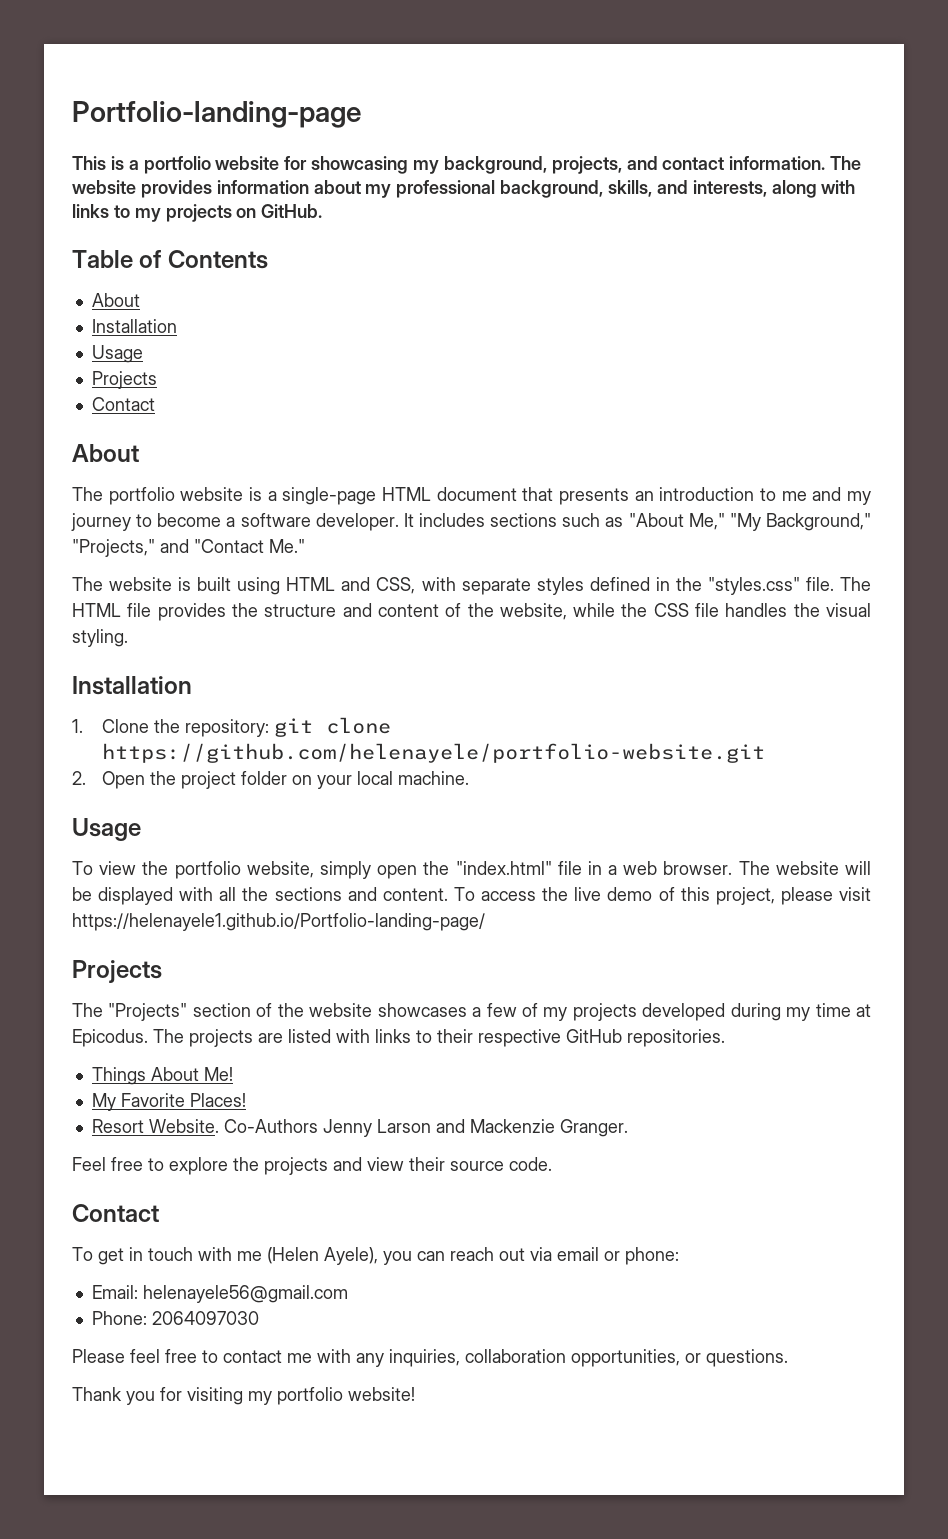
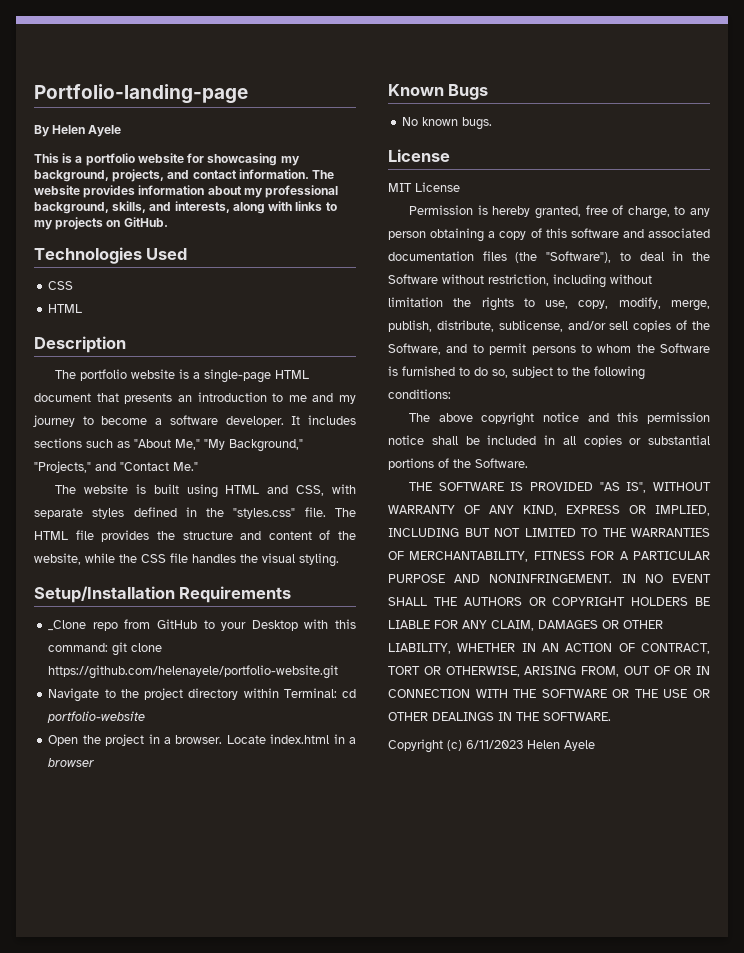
+ By Helen Ayele
- Table of Contents
- About
- Installation
- Usage
- Projects
- Contact
- About
+ Technologies Used
+ CSS
+ HTML
+ Description
  The HTML file provides the structure and content of the website, while the CSS file handles the visual styling.
- Installation
- 1. Clone the repository: git clone https://github.com/helenayele/portfolio-website.git
- 2. Open the project folder on your local machine.
- Usage
- To view the portfolio website, simply open the "index.html" file in a web browser. The website will be displayed with all the sections and content. To access the live demo of this project, please visit https://helenayele1.github.io/Portfolio-landing-page/
- Projects
- The "Projects" section of the website showcases a few of my projects developed during my time at Epicodus. The projects are listed with links to their respective GitHub repositories.
- Things About Me!
- My Favorite Places!
- Resort Website. Co-Authors Jenny Larson and Mackenzie Granger.
- Feel free to explore the projects and view their source code.
- Contact
- To get in touch with me (Helen Ayele), you can reach out via email or phone:
- Email: helenayele56@gmail.com
- Phone: 2064097030
- Please feel free to contact me with any inquiries, collaboration opportunities, or questions.
- Thank you for visiting my portfolio website!
+ Setup/Installation Requirements
+ _Clone repo from GitHub to your Desktop with this command: git clone https://github.com/helenayele/portfolio-website.git
+ Navigate to the project directory within Terminal: cd portfolio-website
+ Open the project in a browser. Locate index.html in a browser
+ Known Bugs
+ No known bugs.
+ License
+ MIT License
+ Permission is hereby granted, free of charge, to any person obtaining a copy of this software and associated documentation files (the "Software"), to deal in the Software without restriction, including without limitation the rights to use, copy, modify, merge, publish, distribute, sublicense, and/or sell copies of the Software, and to permit persons to whom the Software is furnished to do so, subject to the following conditions:
+ The above copyright notice and this permission notice shall be included in all copies or substantial portions of the Software.
+ THE SOFTWARE IS PROVIDED "AS IS", WITHOUT WARRANTY OF ANY KIND, EXPRESS OR IMPLIED, INCLUDING BUT NOT LIMITED TO THE WARRANTIES OF MERCHANTABILITY, FITNESS FOR A PARTICULAR PURPOSE AND NONINFRINGEMENT. IN NO EVENT SHALL THE AUTHORS OR COPYRIGHT HOLDERS BE LIABLE FOR ANY CLAIM, DAMAGES OR OTHER LIABILITY, WHETHER IN AN ACTION OF CONTRACT, TORT OR OTHERWISE, ARISING FROM, OUT OF OR IN CONNECTION WITH THE SOFTWARE OR THE USE OR OTHER DEALINGS IN THE SOFTWARE.
+ Copyright (c) 6/11/2023 Helen Ayele

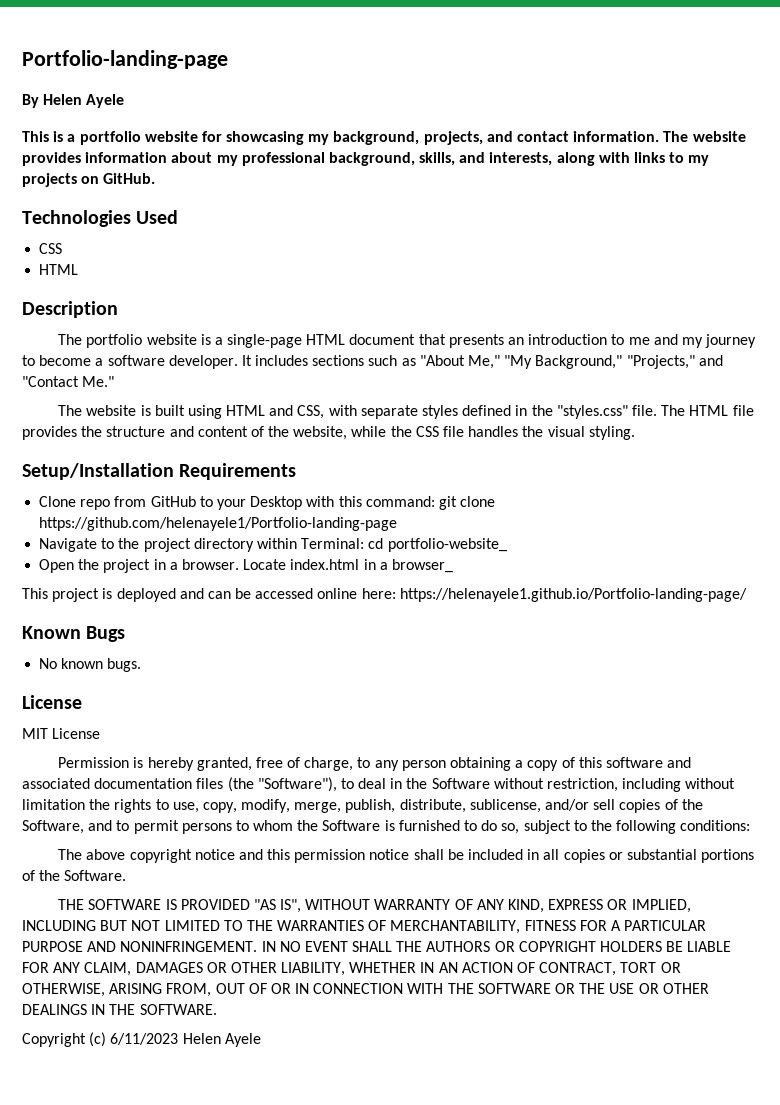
- _Clone repo from GitHub to your Desktop with this command: git clone https://github.com/helenayele/portfolio-website.git
+ Clone repo from GitHub to your Desktop with this command: git clone https://github.com/helenayele1/Portfolio-landing-page
- Navigate to the project directory within Terminal: cd portfolio-website
+ Navigate to the project directory within Terminal: cd portfolio-website_
- Locate index.html in a browser
+ Locate index.html in a browser_
+ This project is deployed and can be accessed online here: https://helenayele1.github.io/Portfolio-landing-page/

